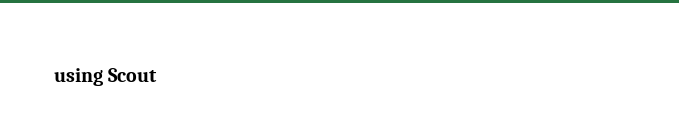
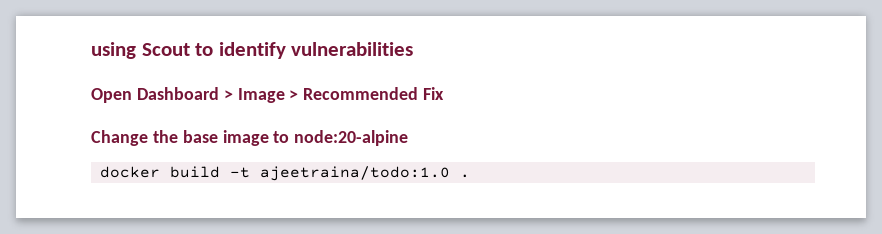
- using Scout
+ using Scout to identify vulnerabilities
+ Open Dashboard > Image > Recommended Fix
+ Change the base image to node:20-alpine
+ docker build -t ajeetraina/todo:1.0 .

